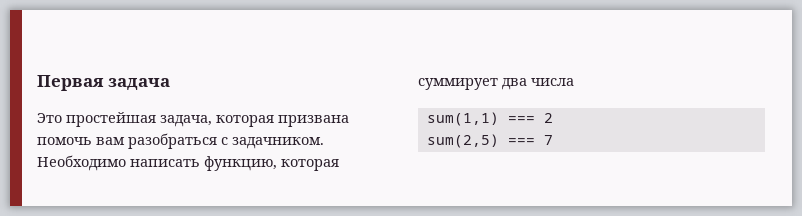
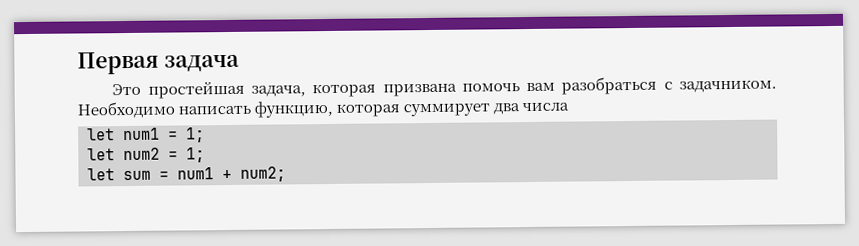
- sum(1,1) === 2
- sum(2,5) === 7
+ let num1 = 1;
+ let num2 = 1;
+ let sum = num1 + num2;

